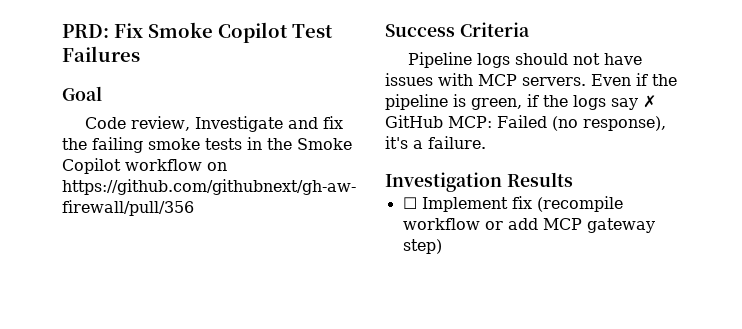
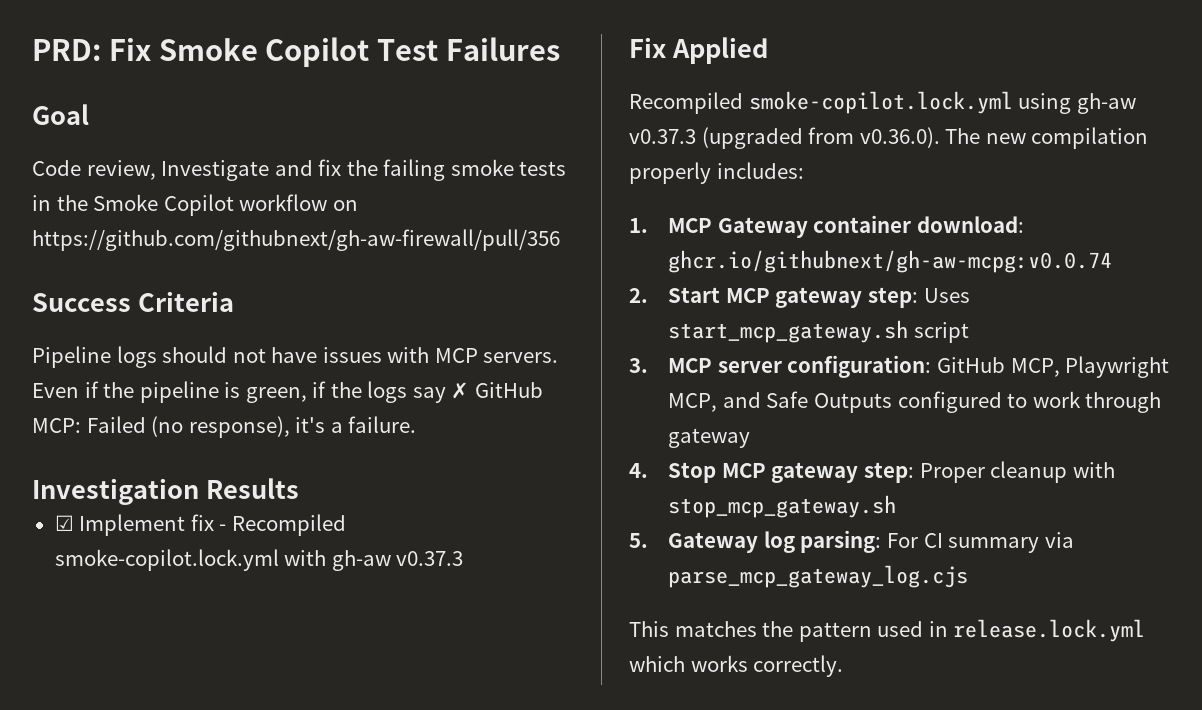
- ☐ Implement fix (recompile workflow or add MCP gateway step)
+ ☑ Implement fix - Recompiled smoke-copilot.lock.yml with gh-aw v0.37.3
+ Fix Applied
+ Recompiled smoke-copilot.lock.yml using gh-aw v0.37.3 (upgraded from v0.36.0). The new compilation properly includes:
+ 1. MCP Gateway container download: ghcr.io/githubnext/gh-aw-mcpg:v0.0.74
+ 2. Start MCP gateway step: Uses start_mcp_gateway.sh script
+ 3. MCP server configuration: GitHub MCP, Playwright MCP, and Safe Outputs configured to work through gateway
+ 4. Stop MCP gateway step: Proper cleanup with stop_mcp_gateway.sh
+ 5. Gateway log parsing: For CI summary via parse_mcp_gateway_log.cjs
+ This matches the pattern used in release.lock.yml which works correctly.

